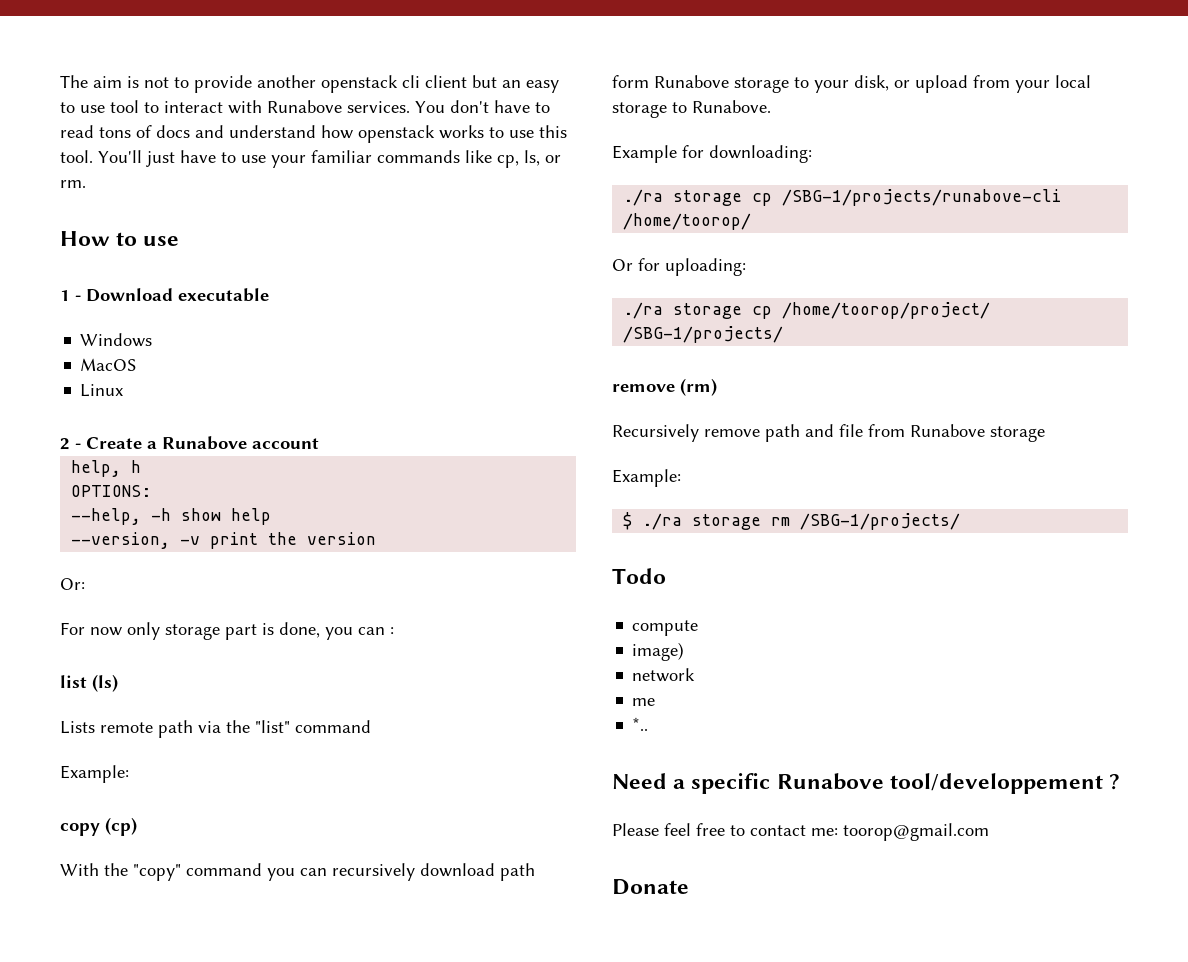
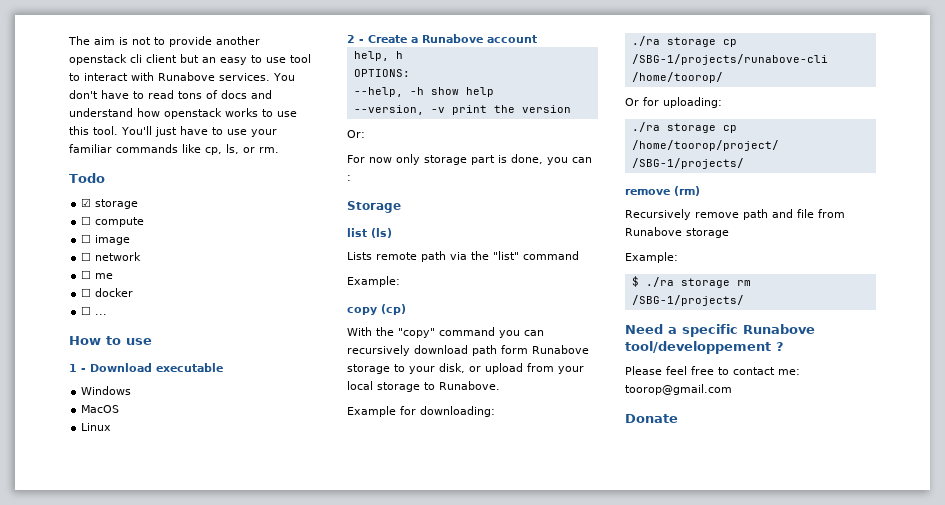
+ Todo
+ ☑ storage
+ ☐ compute
+ ☐ image
+ ☐ network
+ ☐ me
+ ☐ docker
+ ☐ ...
+ Storage
- Todo
- compute
- image)
- network
- me
- *..

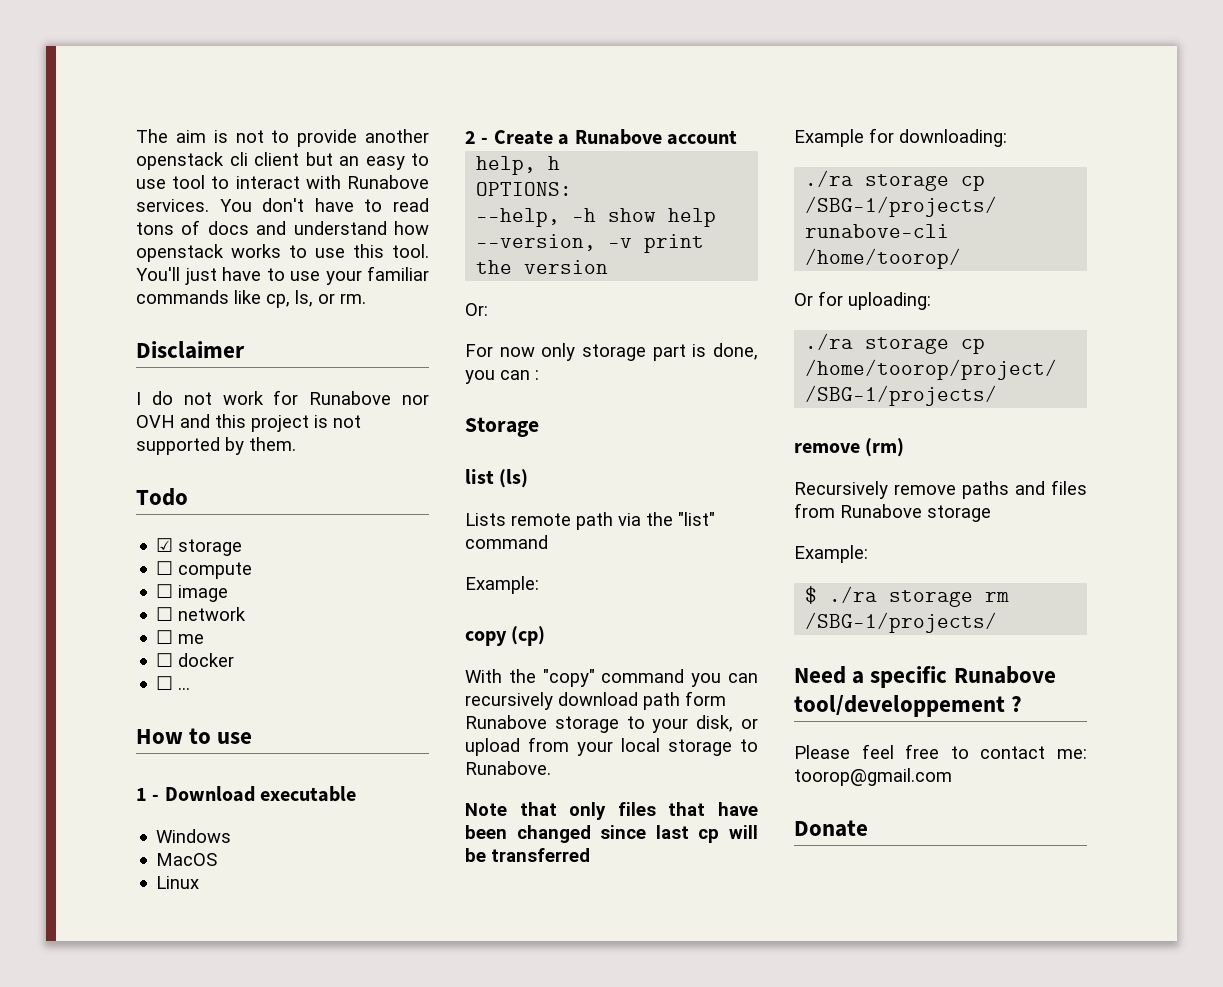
+ Disclaimer
+ I do not work for Runabove nor OVH and this project is not supported by them.
+ Note that only files that have been changed since last cp will be transferred
- Recursively remove path and file from Runabove storage
+ Recursively remove paths and files from Runabove storage

